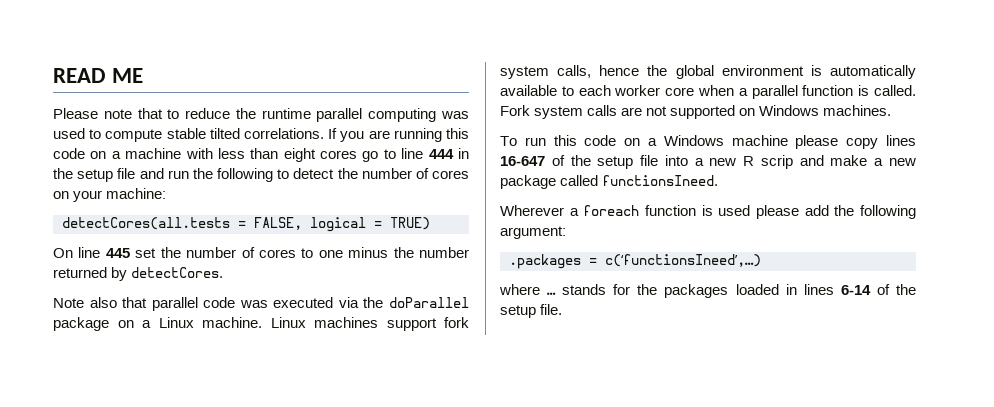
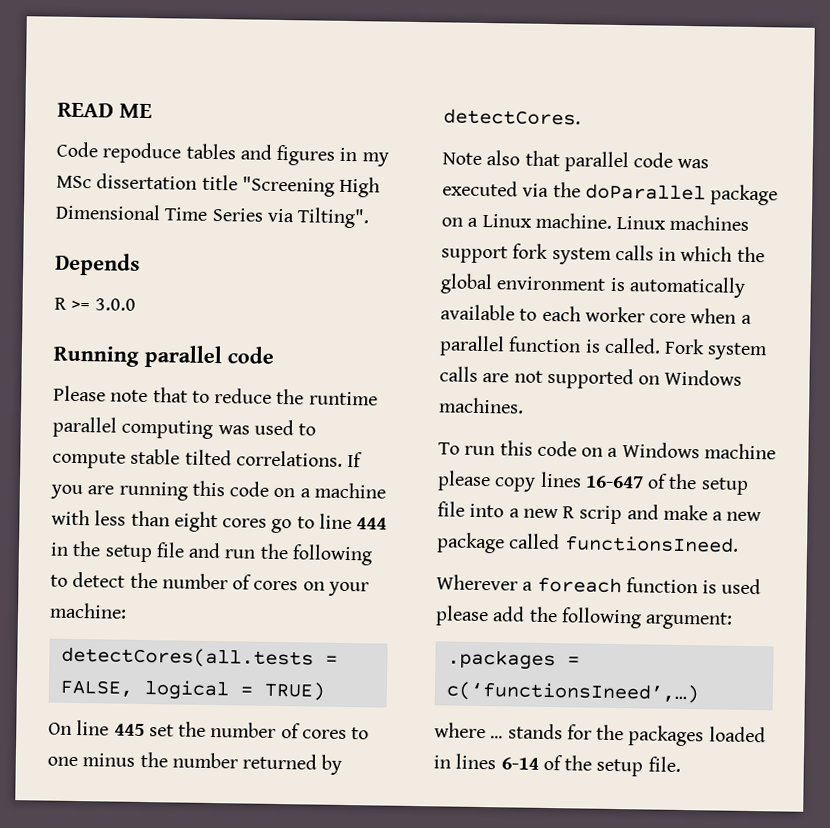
+ Code repoduce tables and figures in my MSc dissertation title "Screening High Dimensional Time Series via Tilting".
+ Depends
+ R >= 3.0.0
+ Running parallel code
- Linux machines support fork system calls, hence the global environment is automatically available to each worker core when a parallel function is called.
+ Linux machines support fork system calls in which the global environment is automatically available to each worker core when a parallel function is called.

